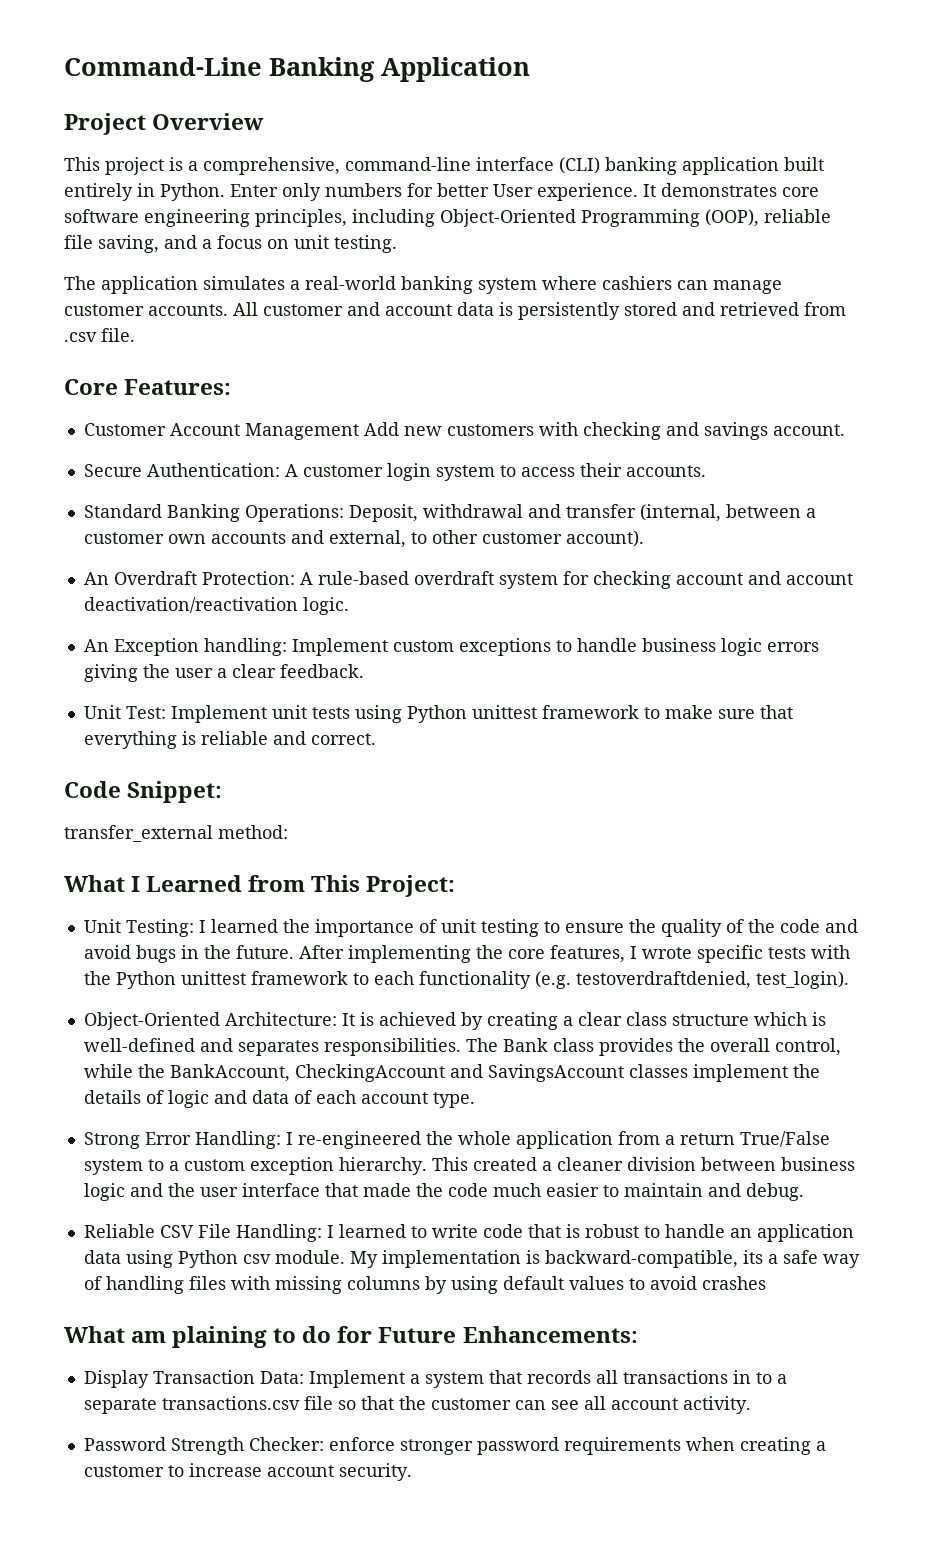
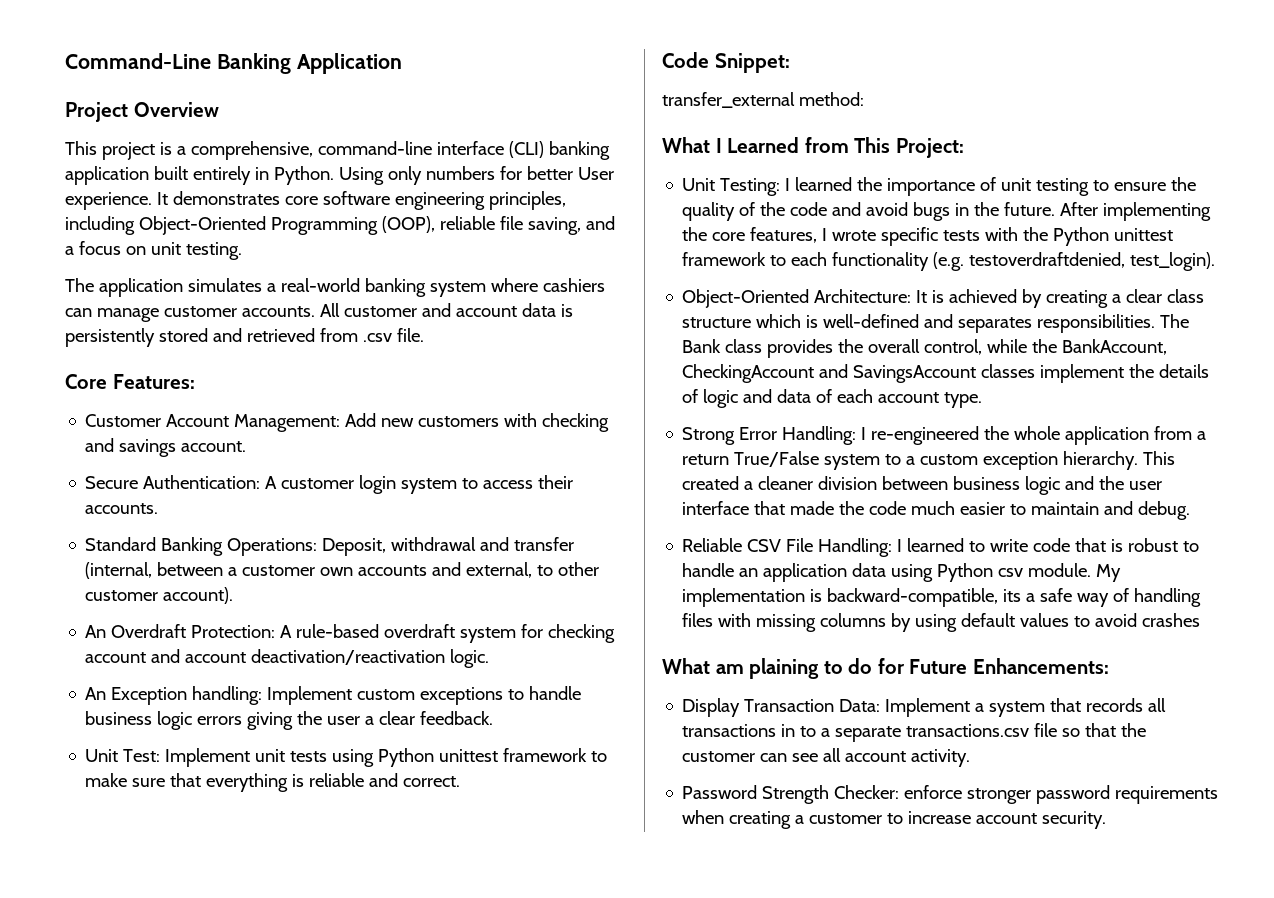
- Enter only numbers for better User experience.
+ Using only numbers for better User experience.
- Customer Account Management Add new customers with checking and savings account.
+ Customer Account Management: Add new customers with checking and savings account.

